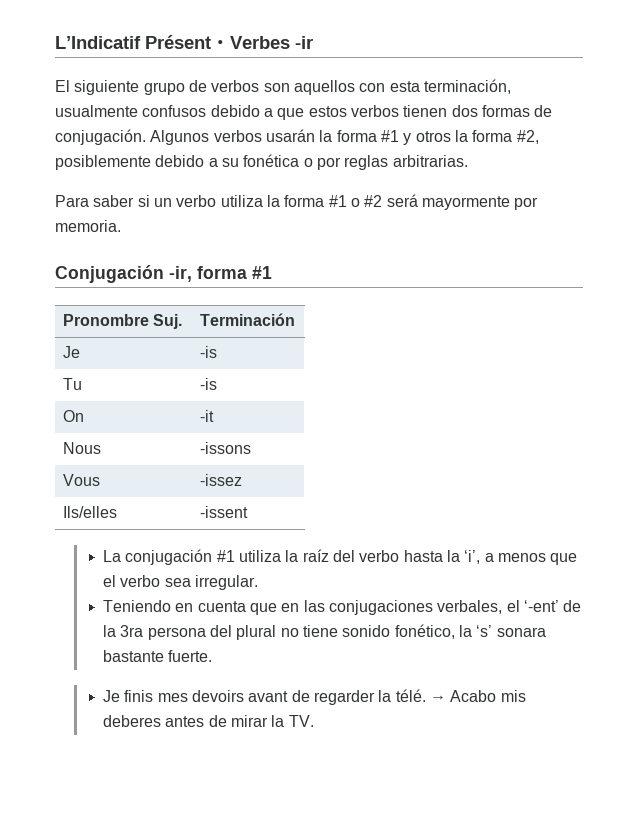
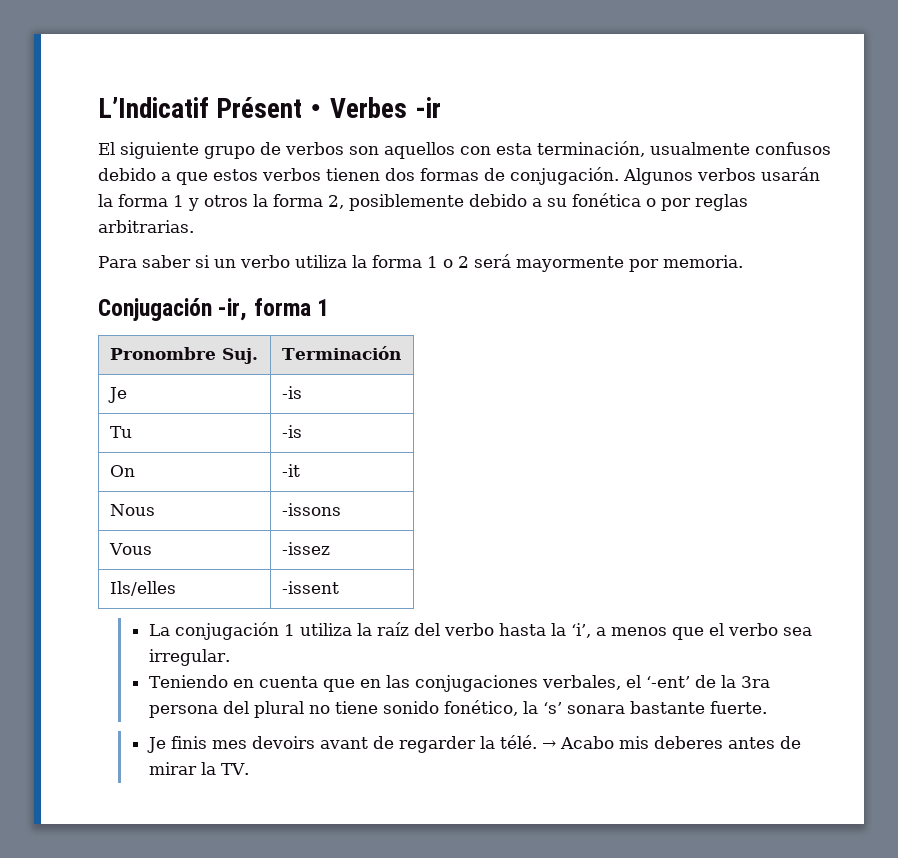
- Algunos verbos usarán la forma #1 y otros la forma #2, posiblemente debido a su fonética o por reglas arbitrarias.
+ Algunos verbos usarán la forma 1 y otros la forma 2, posiblemente debido a su fonética o por reglas arbitrarias.
- Para saber si un verbo utiliza la forma #1 o #2 será mayormente por memoria.
+ Para saber si un verbo utiliza la forma 1 o 2 será mayormente por memoria.
- Conjugación -ir, forma #1
+ Conjugación -ir, forma 1
- La conjugación #1 utiliza la raíz del verbo hasta la ‘i’, a menos que el verbo sea irregular.
+ La conjugación 1 utiliza la raíz del verbo hasta la ‘i’, a menos que el verbo sea irregular.

